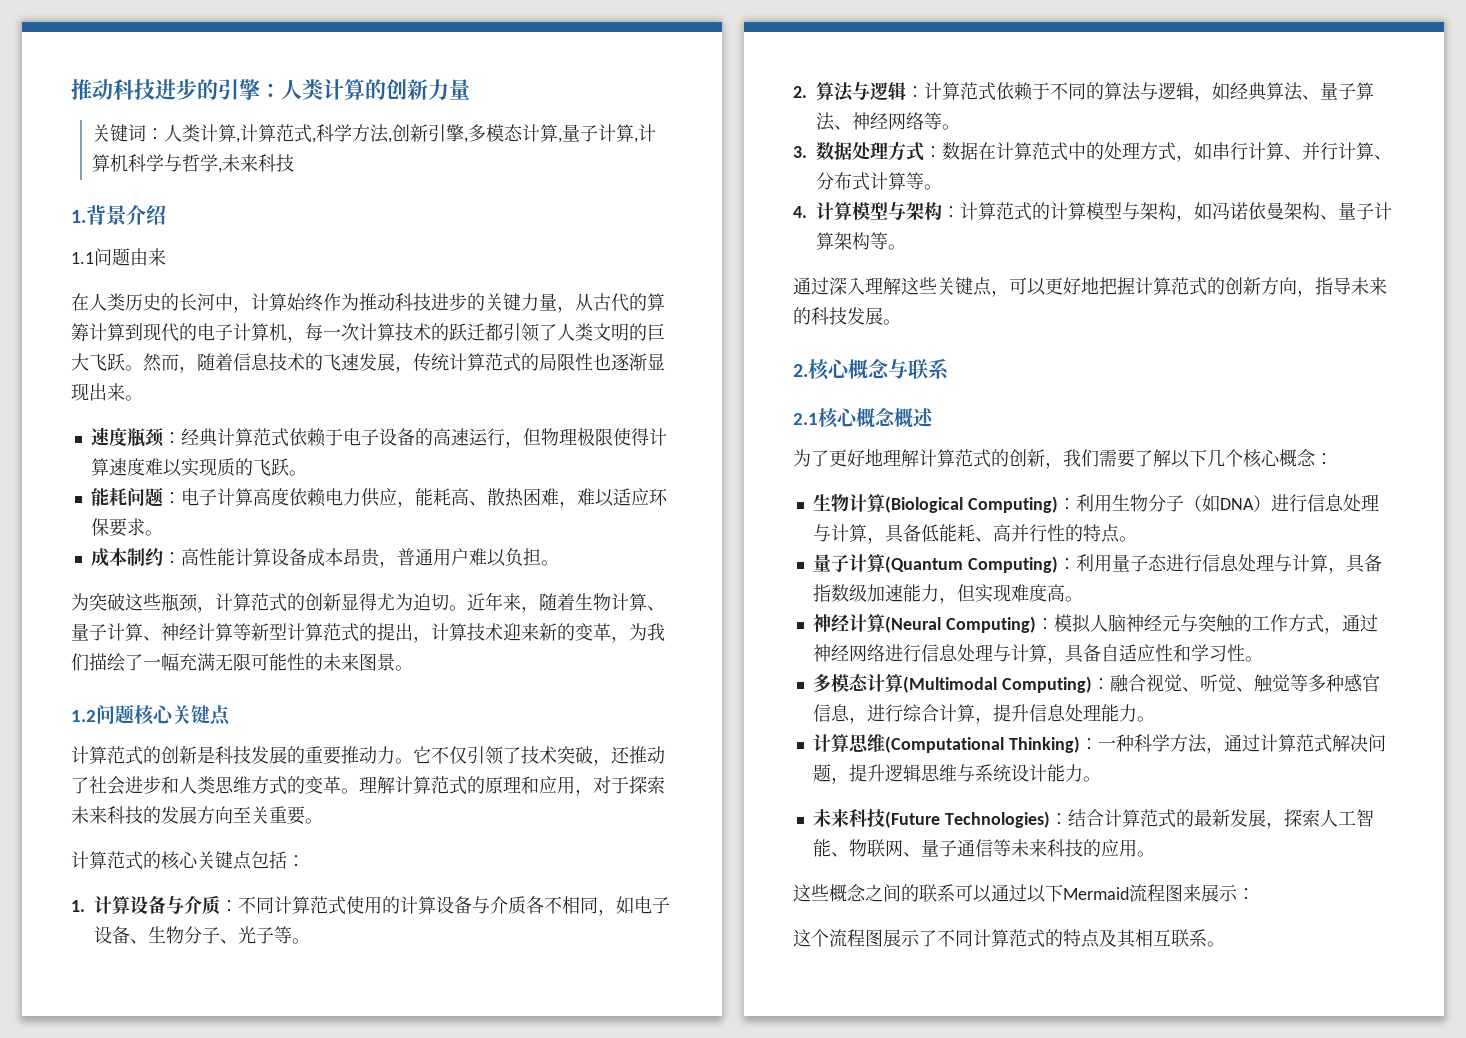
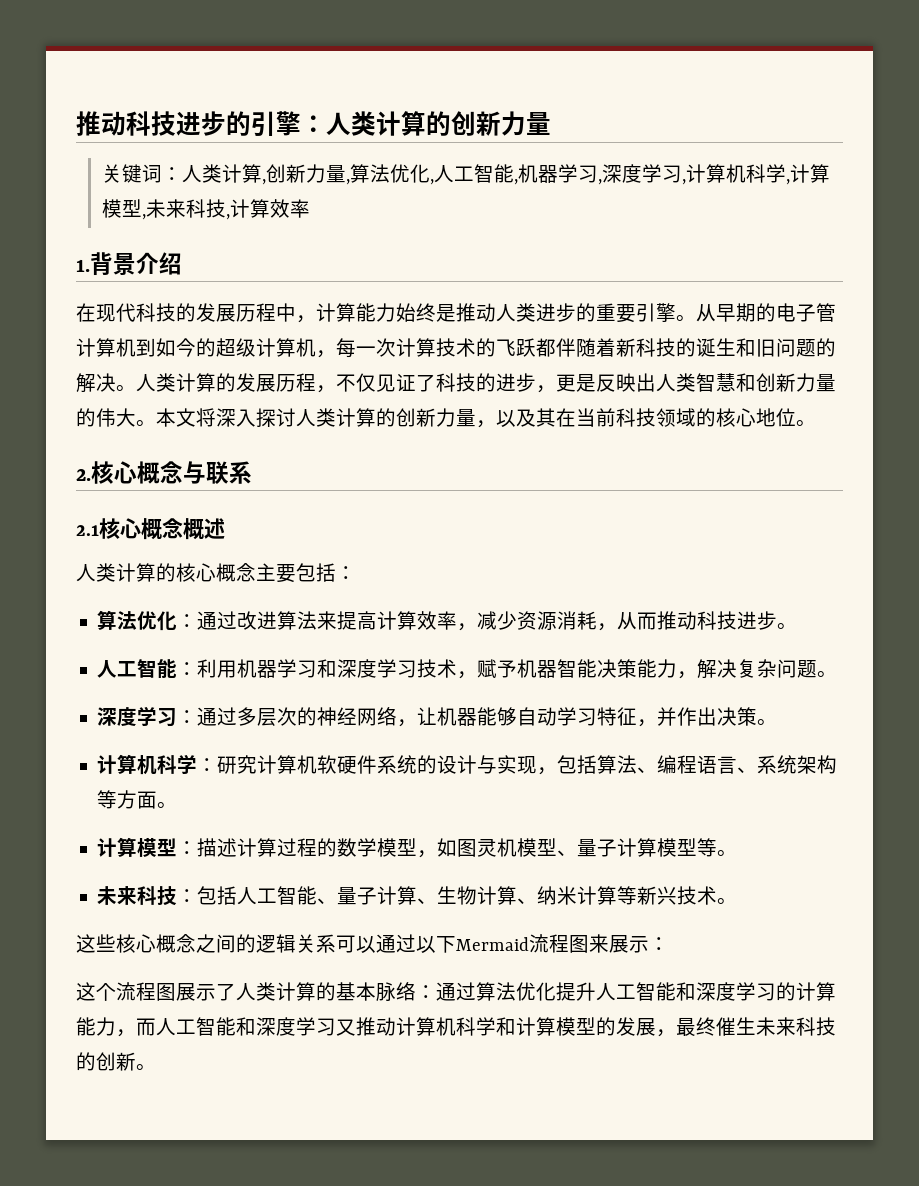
- 关键词：人类计算,计算范式,科学方法,创新引擎,多模态计算,量子计算,计算机科学与哲学,未来科技
+ 关键词：人类计算,创新力量,算法优化,人工智能,机器学习,深度学习,计算机科学,计算模型,未来科技,计算效率
- 1.1问题由来
- 在人类历史的长河中，计算始终作为推动科技进步的关键力量，从古代的算筹计算到现代的电子计算机，每一次计算技术的跃迁都引领了人类文明的巨大飞跃。然而，随着信息技术的飞速发展，传统计算范式的局限性也逐渐显现出来。
- 速度瓶颈：经典计算范式依赖于电子设备的高速运行，但物理极限使得计算速度难以实现质的飞跃。
- 能耗问题：电子计算高度依赖电力供应，能耗高、散热困难，难以适应环保要求。
- 成本制约：高性能计算设备成本昂贵，普通用户难以负担。
- 为突破这些瓶颈，计算范式的创新显得尤为迫切。近年来，随着生物计算、量子计算、神经计算等新型计算范式的提出，计算技术迎来新的变革，为我们描绘了一幅充满无限可能性的未来图景。
- 1.2问题核心关键点
- 计算范式的创新是科技发展的重要推动力。它不仅引领了技术突破，还推动了社会进步和人类思维方式的变革。理解计算范式的原理和应用，对于探索未来科技的发展方向至关重要。
- 计算范式的核心关键点包括：
- 1.计算设备与介质：不同计算范式使用的计算设备与介质各不相同，如电子设备、生物分子、光子等。
- 2.算法与逻辑：计算范式依赖于不同的算法与逻辑，如经典算法、量子算法、神经网络等。
- 3.数据处理方式：数据在计算范式中的处理方式，如串行计算、并行计算、分布式计算等。
- 4.计算模型与架构：计算范式的计算模型与架构，如冯诺依曼架构、量子计算架构等。
- 通过深入理解这些关键点，可以更好地把握计算范式的创新方向，指导未来的科技发展。
+ 在现代科技的发展历程中，计算能力始终是推动人类进步的重要引擎。从早期的电子管计算机到如今的超级计算机，每一次计算技术的飞跃都伴随着新科技的诞生和旧问题的解决。人类计算的发展历程，不仅见证了科技的进步，更是反映出人类智慧和创新力量的伟大。本文将深入探讨人类计算的创新力量，以及其在当前科技领域的核心地位。
- 为了更好地理解计算范式的创新，我们需要了解以下几个核心概念：
- 生物计算(Biological Computing)：利用生物分子（如DNA）进行信息处理与计算，具备低能耗、高并行性的特点。
- 量子计算(Quantum Computing)：利用量子态进行信息处理与计算，具备指数级加速能力，但实现难度高。
- 神经计算(Neural Computing)：模拟人脑神经元与突触的工作方式，通过神经网络进行信息处理与计算，具备自适应性和学习性。
- 多模态计算(Multimodal Computing)：融合视觉、听觉、触觉等多种感官信息，进行综合计算，提升信息处理能力。
- 计算思维(Computational Thinking)：一种科学方法，通过计算范式解决问题，提升逻辑思维与系统设计能力。
- 未来科技(Future Technologies)：结合计算范式的最新发展，探索人工智能、物联网、量子通信等未来科技的应用。
+ 人类计算的核心概念主要包括：
+ 算法优化：通过改进算法来提高计算效率，减少资源消耗，从而推动科技进步。
+ 人工智能：利用机器学习和深度学习技术，赋予机器智能决策能力，解决复杂问题。
+ 深度学习：通过多层次的神经网络，让机器能够自动学习特征，并作出决策。
+ 计算机科学：研究计算机软硬件系统的设计与实现，包括算法、编程语言、系统架构等方面。
+ 计算模型：描述计算过程的数学模型，如图灵机模型、量子计算模型等。
+ 未来科技：包括人工智能、量子计算、生物计算、纳米计算等新兴技术。
- 这些概念之间的联系可以通过以下Mermaid流程图来展示：
+ 这些核心概念之间的逻辑关系可以通过以下Mermaid流程图来展示：
- 这个流程图展示了不同计算范式的特点及其相互联系。
+ 这个流程图展示了人类计算的基本脉络：通过算法优化提升人工智能和深度学习的计算能力，而人工智能和深度学习又推动计算机科学和计算模型的发展，最终催生未来科技的创新。

